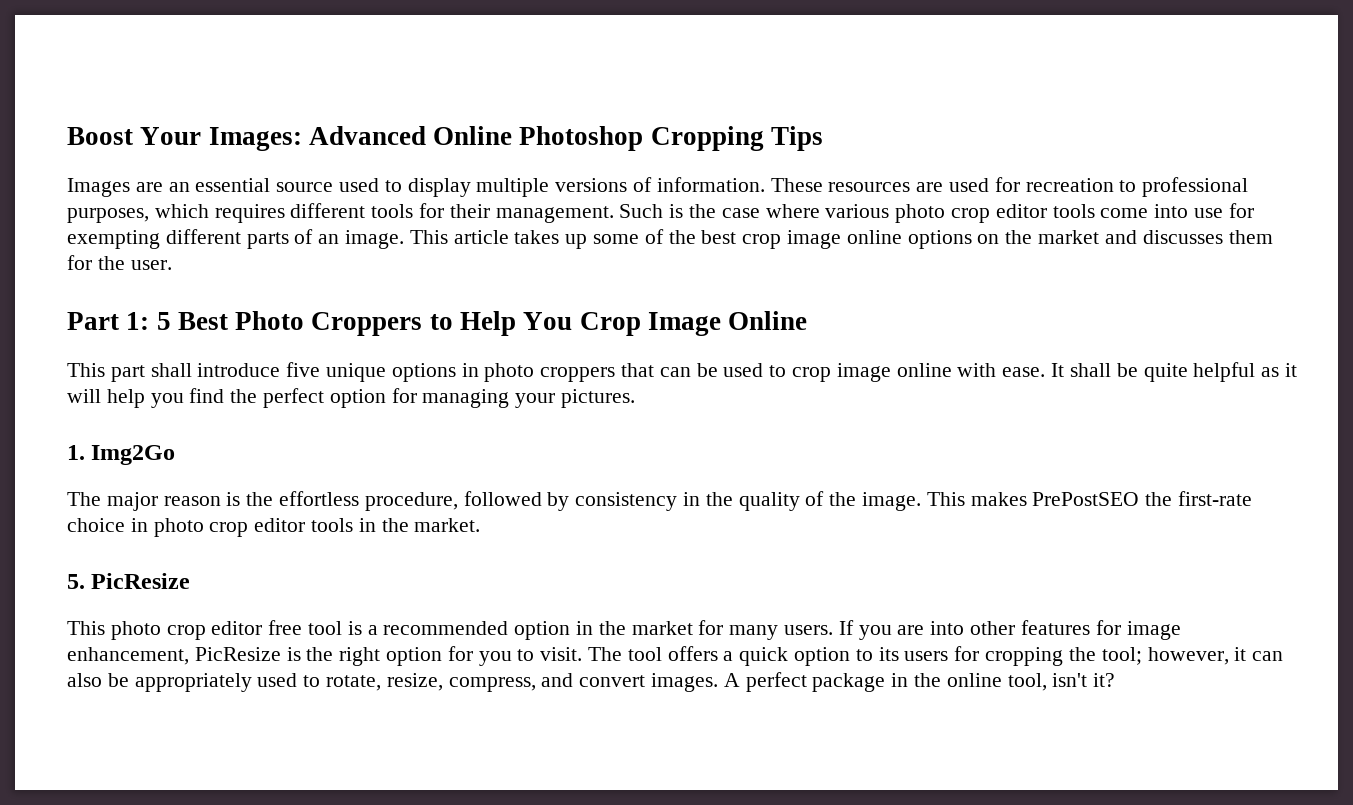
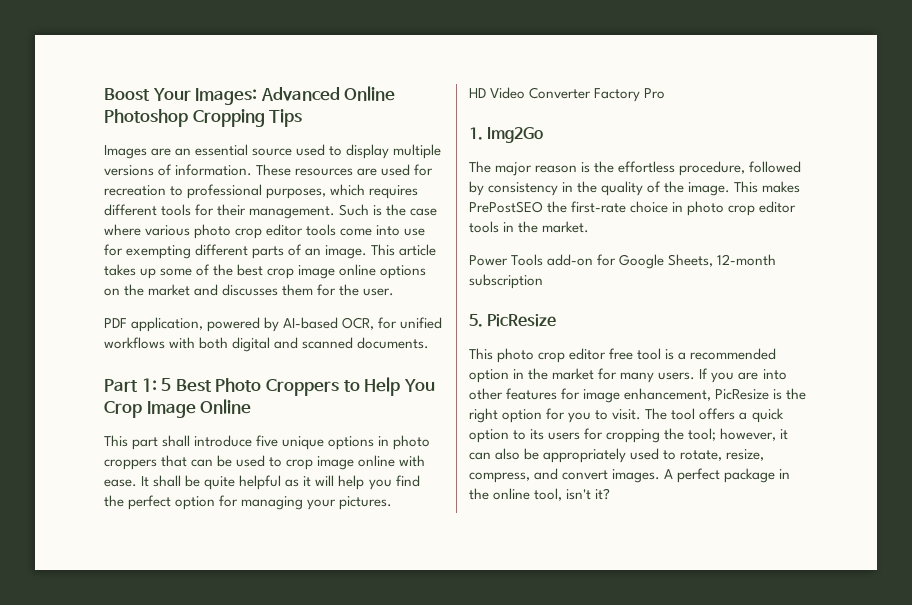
+ PDF application, powered by AI-based OCR, for unified workflows with both digital and scanned documents.
+ HD Video Converter Factory Pro
+ Power Tools add-on for Google Sheets, 12-month subscription

